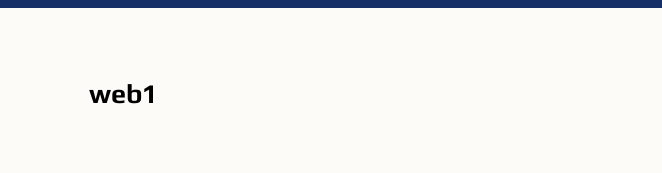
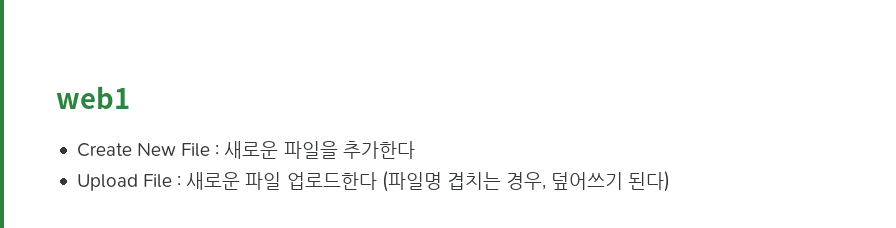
+ Create New File : 새로운 파일을 추가한다
+ Upload File : 새로운 파일 업로드한다 (파일명 겹치는 경우, 덮어쓰기 된다)

